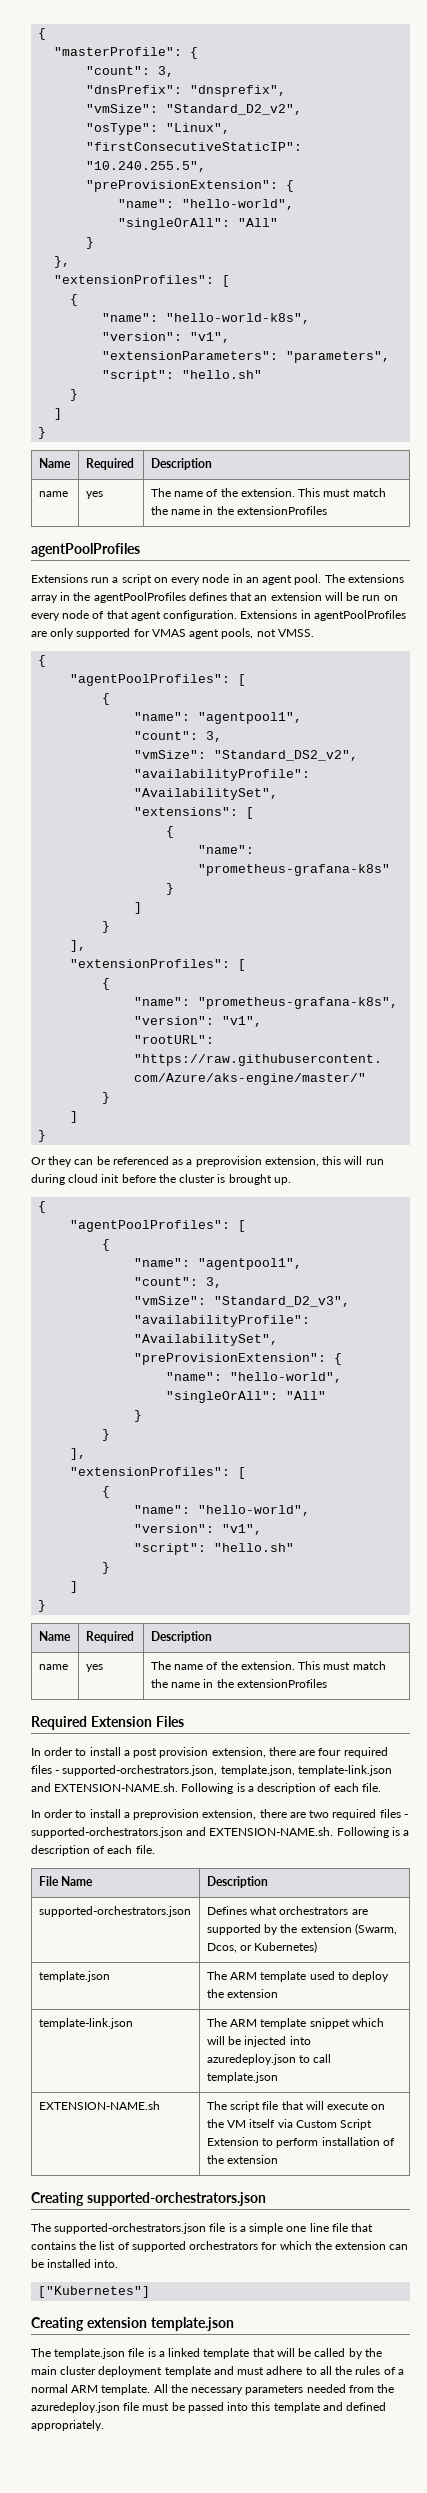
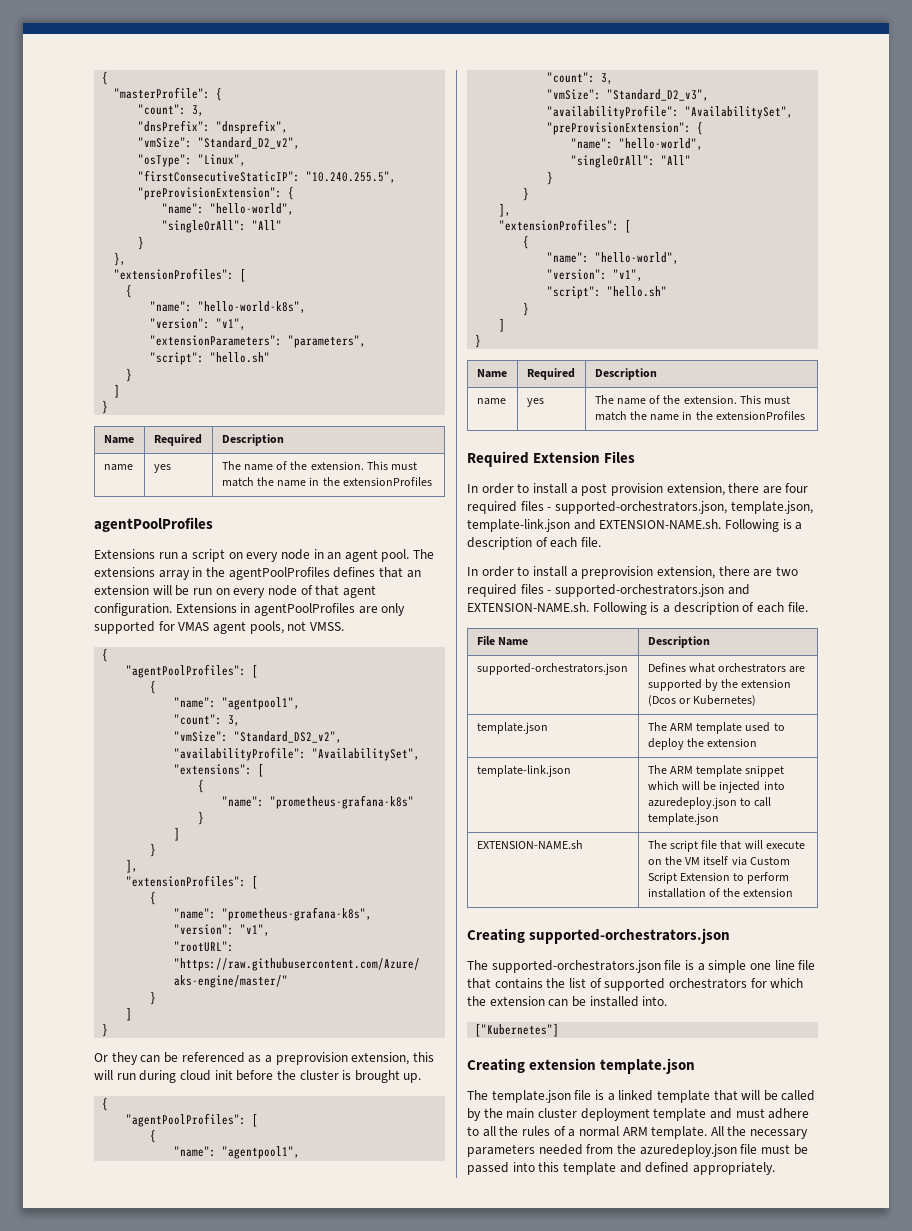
- supported-orchestrators.json | Defines what orchestrators are supported by the extension (Swarm, Dcos, or Kubernetes)
+ supported-orchestrators.json | Defines what orchestrators are supported by the extension (Dcos or Kubernetes)

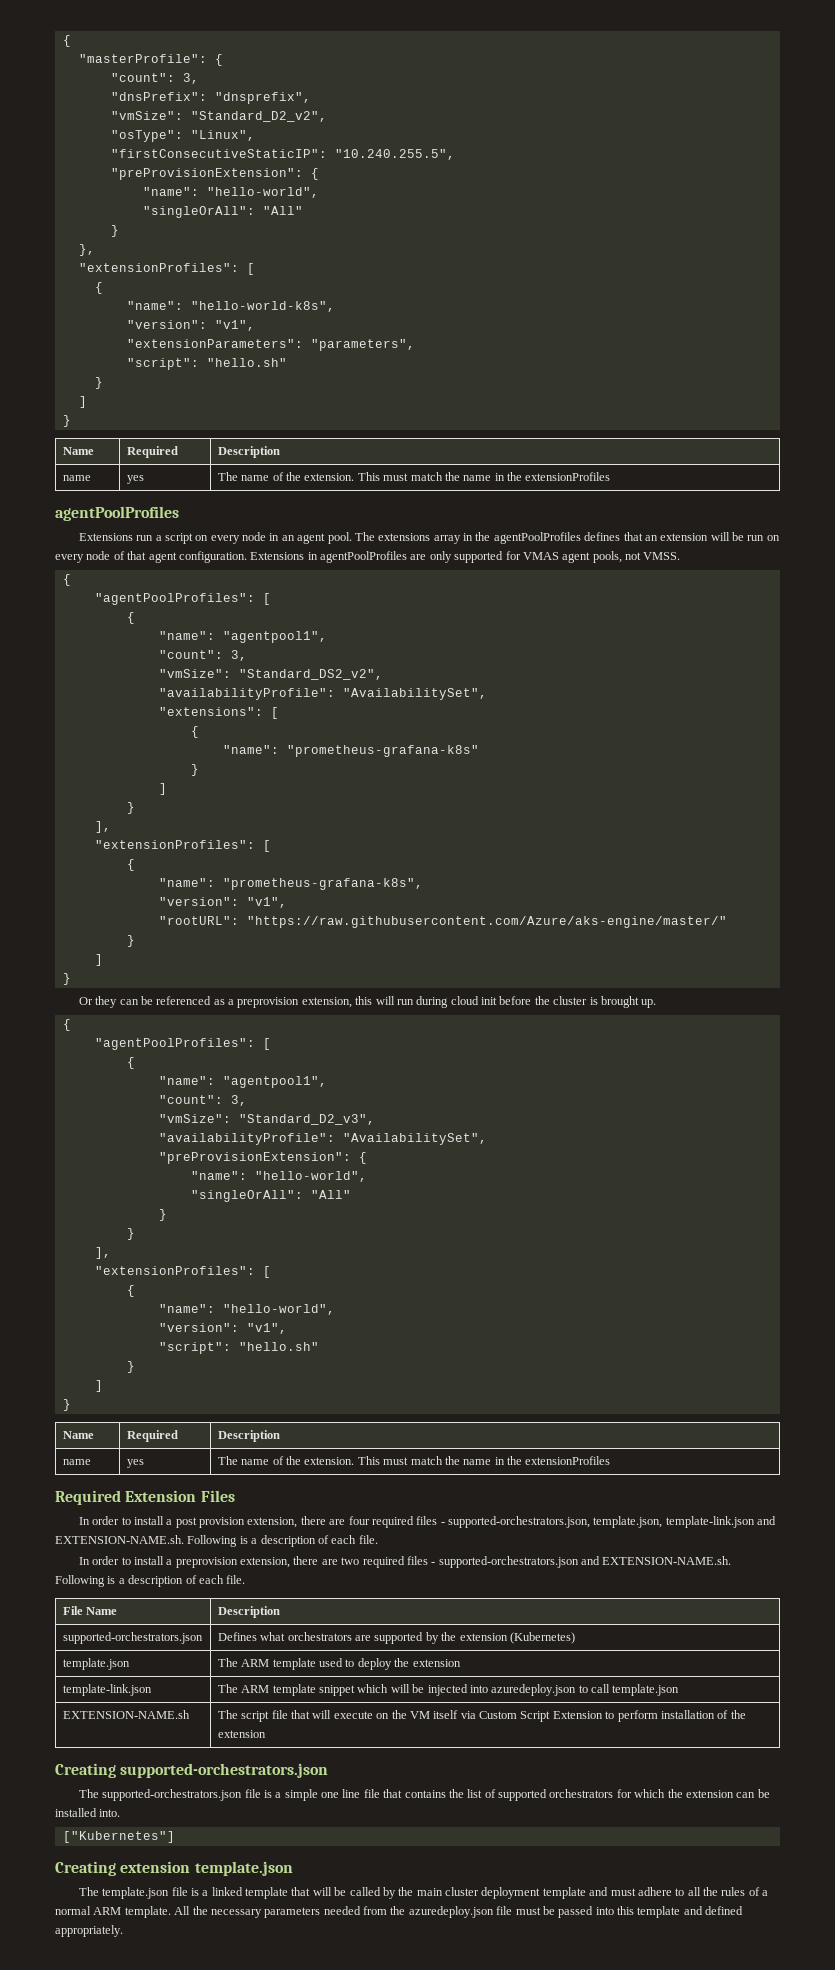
- supported-orchestrators.json | Defines what orchestrators are supported by the extension (Dcos or Kubernetes)
+ supported-orchestrators.json | Defines what orchestrators are supported by the extension (Kubernetes)

